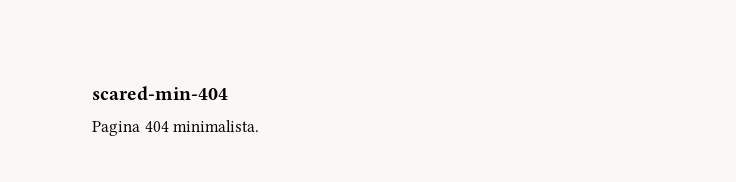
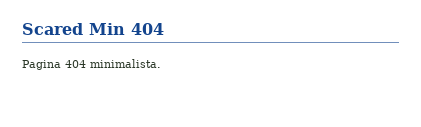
- scared-min-404
+ Scared Min 404

